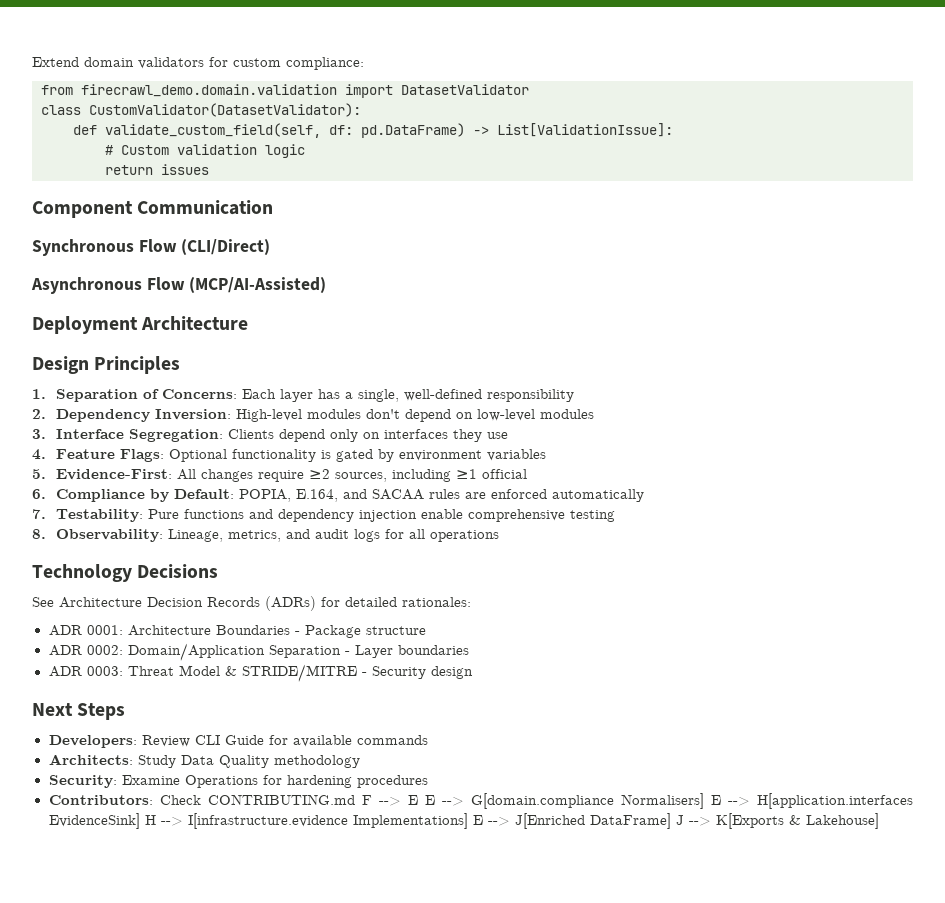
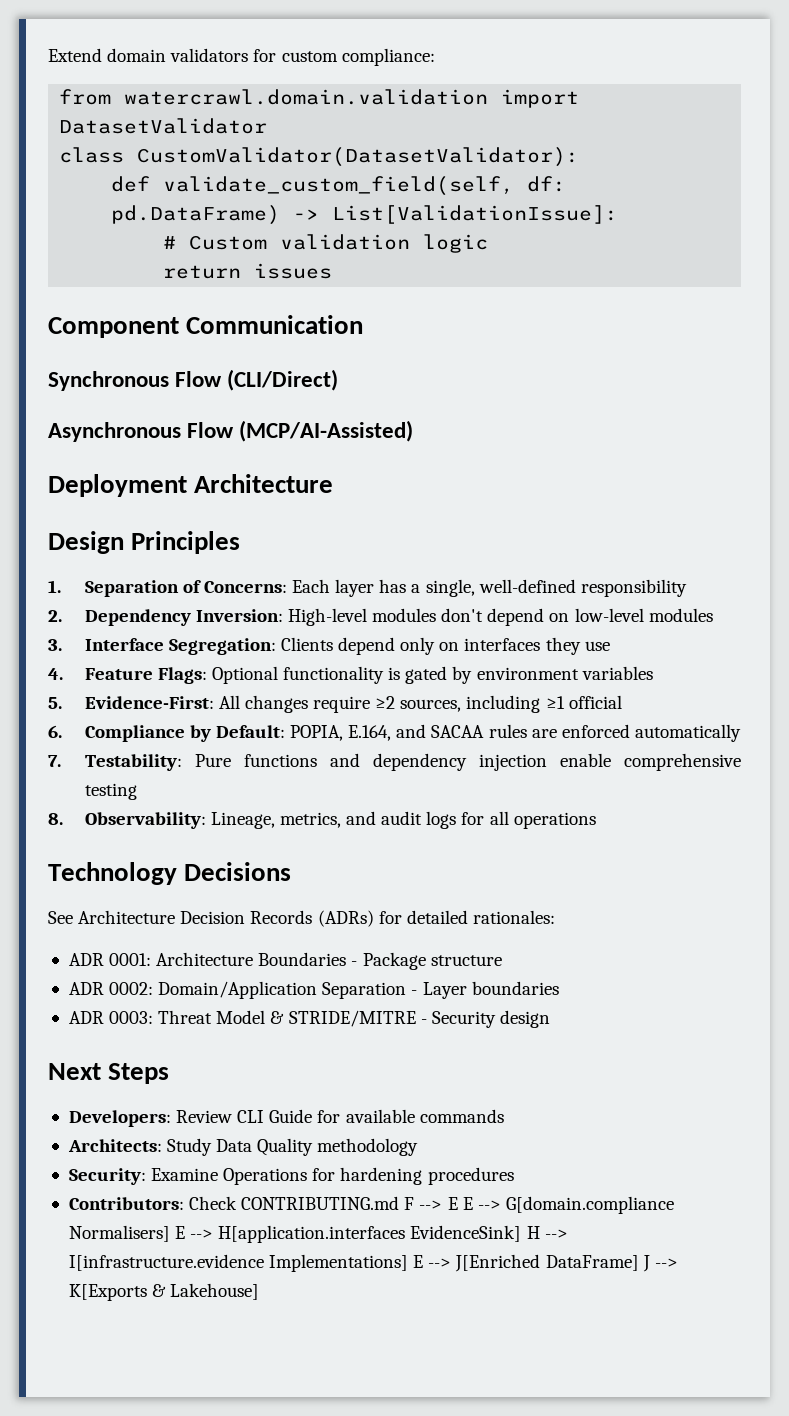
- from firecrawl_demo.domain.validation import DatasetValidator
+ from watercrawl.domain.validation import DatasetValidator

